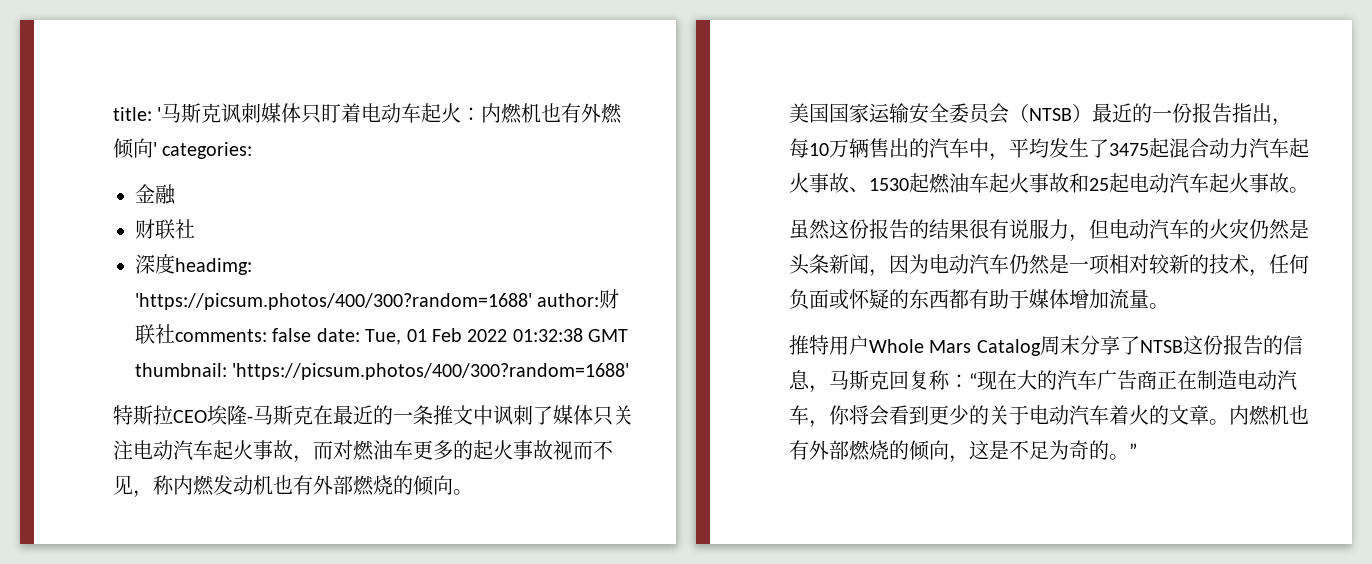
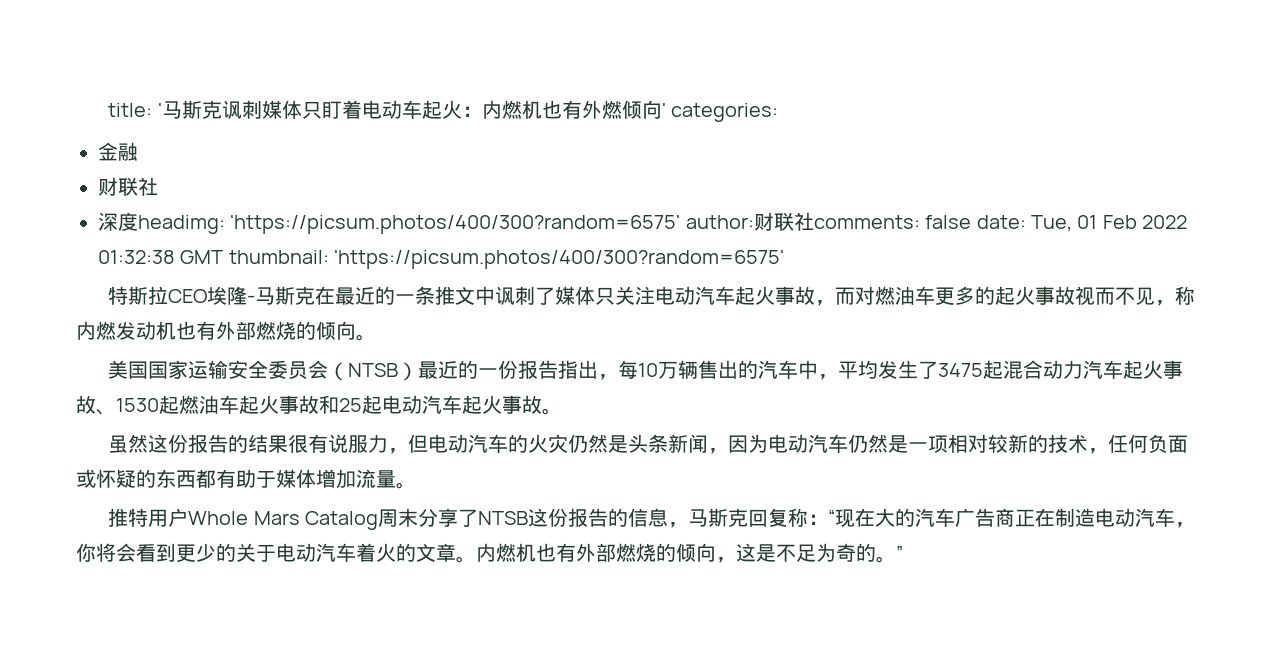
- 深度headimg: 'https://picsum.photos/400/300?random=1688' author:财联社comments: false date: Tue, 01 Feb 2022 01:32:38 GMT thumbnail: 'https://picsum.photos/400/300?random=1688'
+ 深度headimg: 'https://picsum.photos/400/300?random=6575' author:财联社comments: false date: Tue, 01 Feb 2022 01:32:38 GMT thumbnail: 'https://picsum.photos/400/300?random=6575'

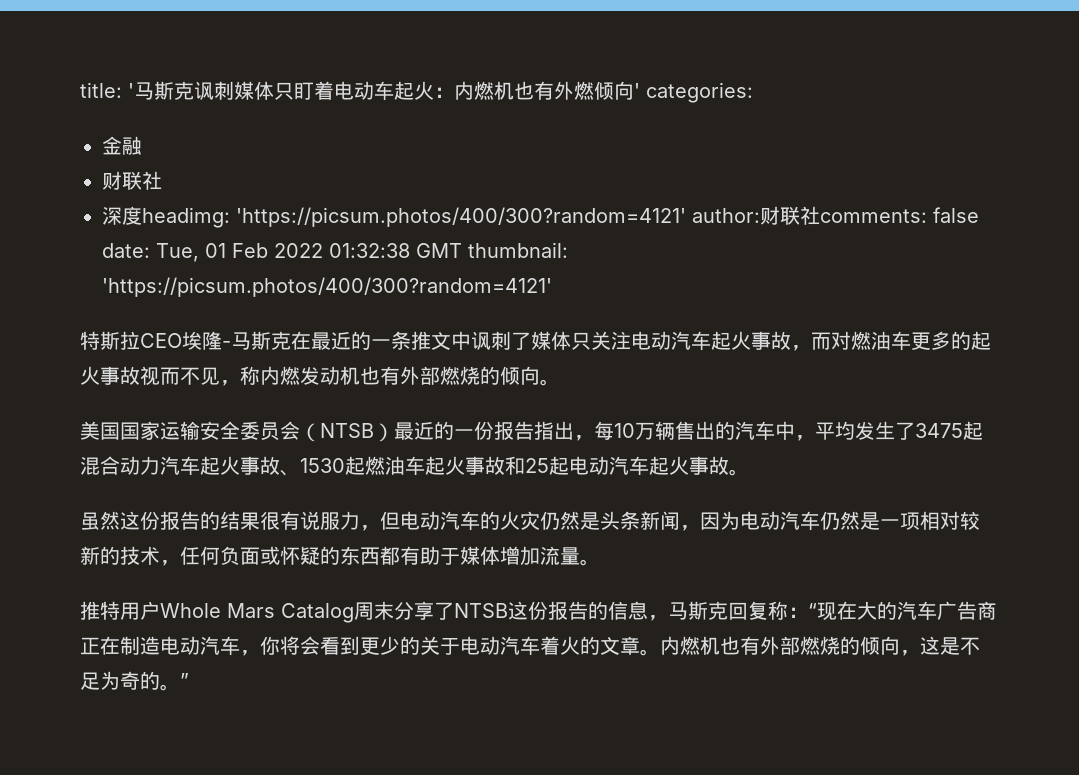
- 深度headimg: 'https://picsum.photos/400/300?random=6575' author:财联社comments: false date: Tue, 01 Feb 2022 01:32:38 GMT thumbnail: 'https://picsum.photos/400/300?random=6575'
+ 深度headimg: 'https://picsum.photos/400/300?random=4121' author:财联社comments: false date: Tue, 01 Feb 2022 01:32:38 GMT thumbnail: 'https://picsum.photos/400/300?random=4121'

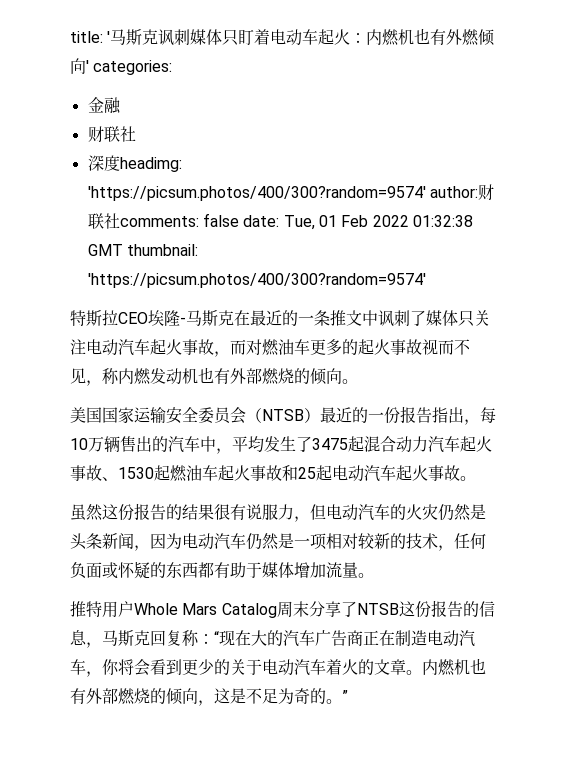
- 深度headimg: 'https://picsum.photos/400/300?random=4121' author:财联社comments: false date: Tue, 01 Feb 2022 01:32:38 GMT thumbnail: 'https://picsum.photos/400/300?random=4121'
+ 深度headimg: 'https://picsum.photos/400/300?random=9574' author:财联社comments: false date: Tue, 01 Feb 2022 01:32:38 GMT thumbnail: 'https://picsum.photos/400/300?random=9574'

